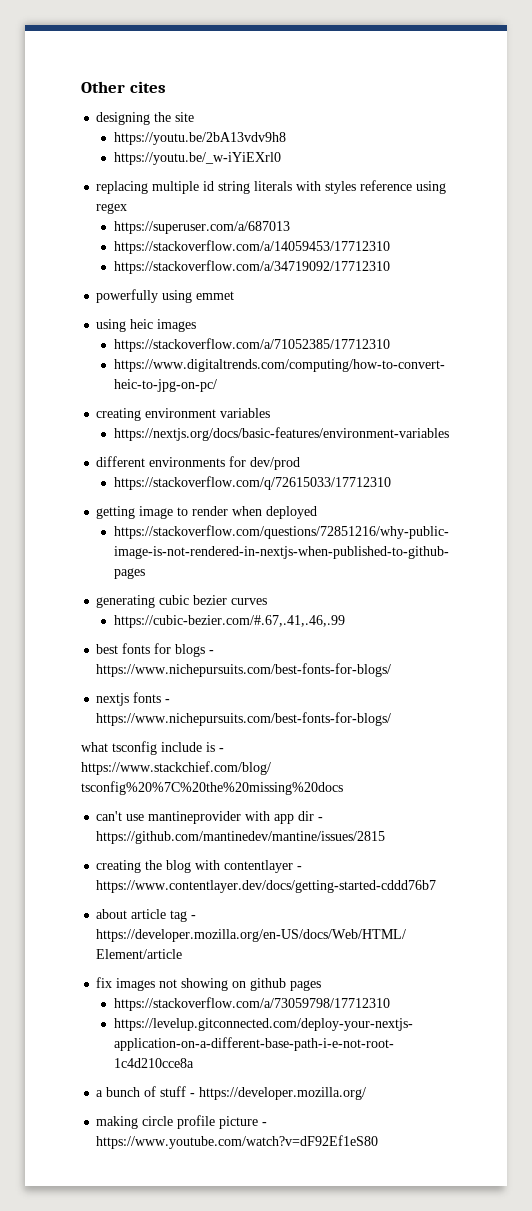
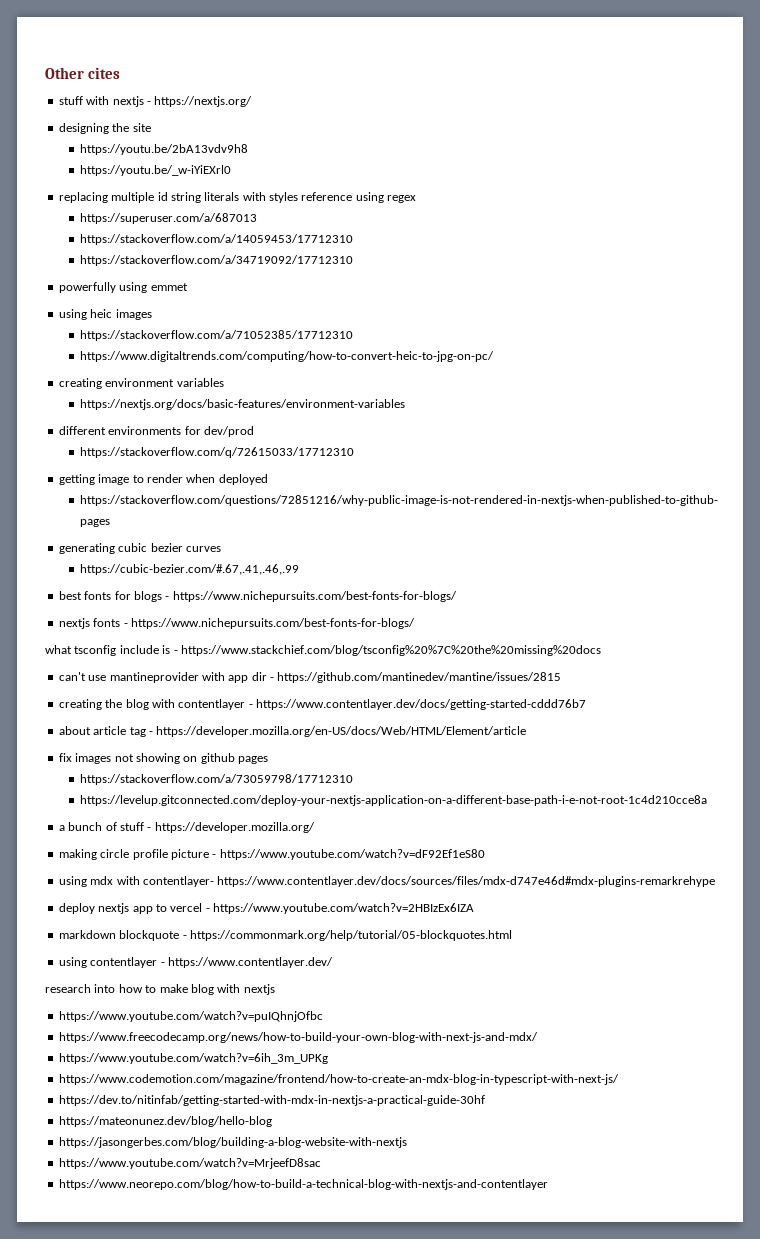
+ stuff with nextjs - https://nextjs.org/
+ using mdx with contentlayer- https://www.contentlayer.dev/docs/sources/files/mdx-d747e46d#mdx-plugins-remarkrehype
+ deploy nextjs app to vercel - https://www.youtube.com/watch?v=2HBIzEx6IZA
+ markdown blockquote - https://commonmark.org/help/tutorial/05-blockquotes.html
+ using contentlayer - https://www.contentlayer.dev/
+ research into how to make blog with nextjs
+ https://www.youtube.com/watch?v=puIQhnjOfbc
+ https://www.freecodecamp.org/news/how-to-build-your-own-blog-with-next-js-and-mdx/
+ https://www.youtube.com/watch?v=6ih_3m_UPKg
+ https://www.codemotion.com/magazine/frontend/how-to-create-an-mdx-blog-in-typescript-with-next-js/
+ https://dev.to/nitinfab/getting-started-with-mdx-in-nextjs-a-practical-guide-30hf
+ https://mateonunez.dev/blog/hello-blog
+ https://jasongerbes.com/blog/building-a-blog-website-with-nextjs
+ https://www.youtube.com/watch?v=MrjeefD8sac
+ https://www.neorepo.com/blog/how-to-build-a-technical-blog-with-nextjs-and-contentlayer

